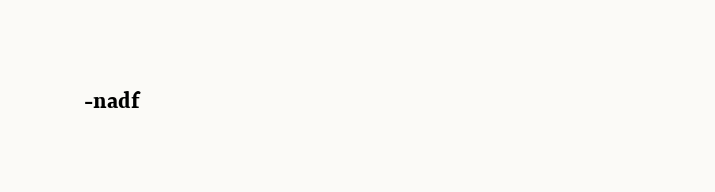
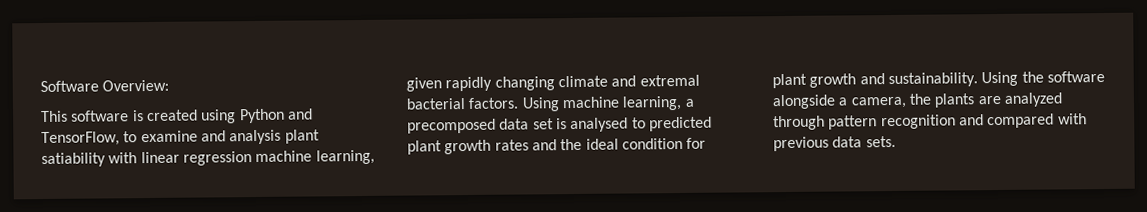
- -nadf
+ Software Overview:
+ This software is created using Python and TensorFlow, to examine and analysis plant satiability with linear regression machine learning, given rapidly changing climate and extremal bacterial factors. Using machine learning, a precomposed data set is analysed to predicted plant growth rates and the ideal condition for plant growth and sustainability. Using the software alongside a camera, the plants are analyzed through pattern recognition and compared with previous data sets.

